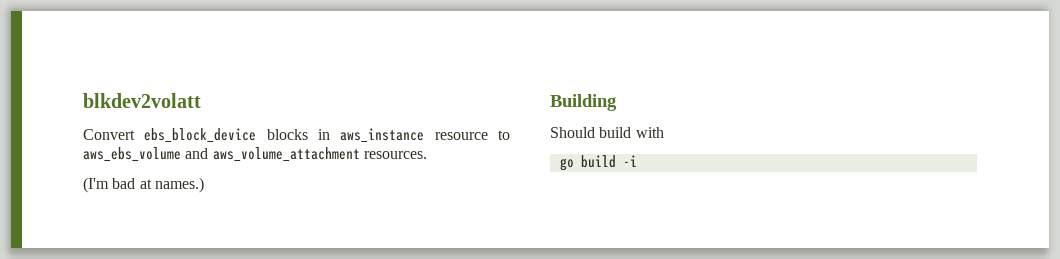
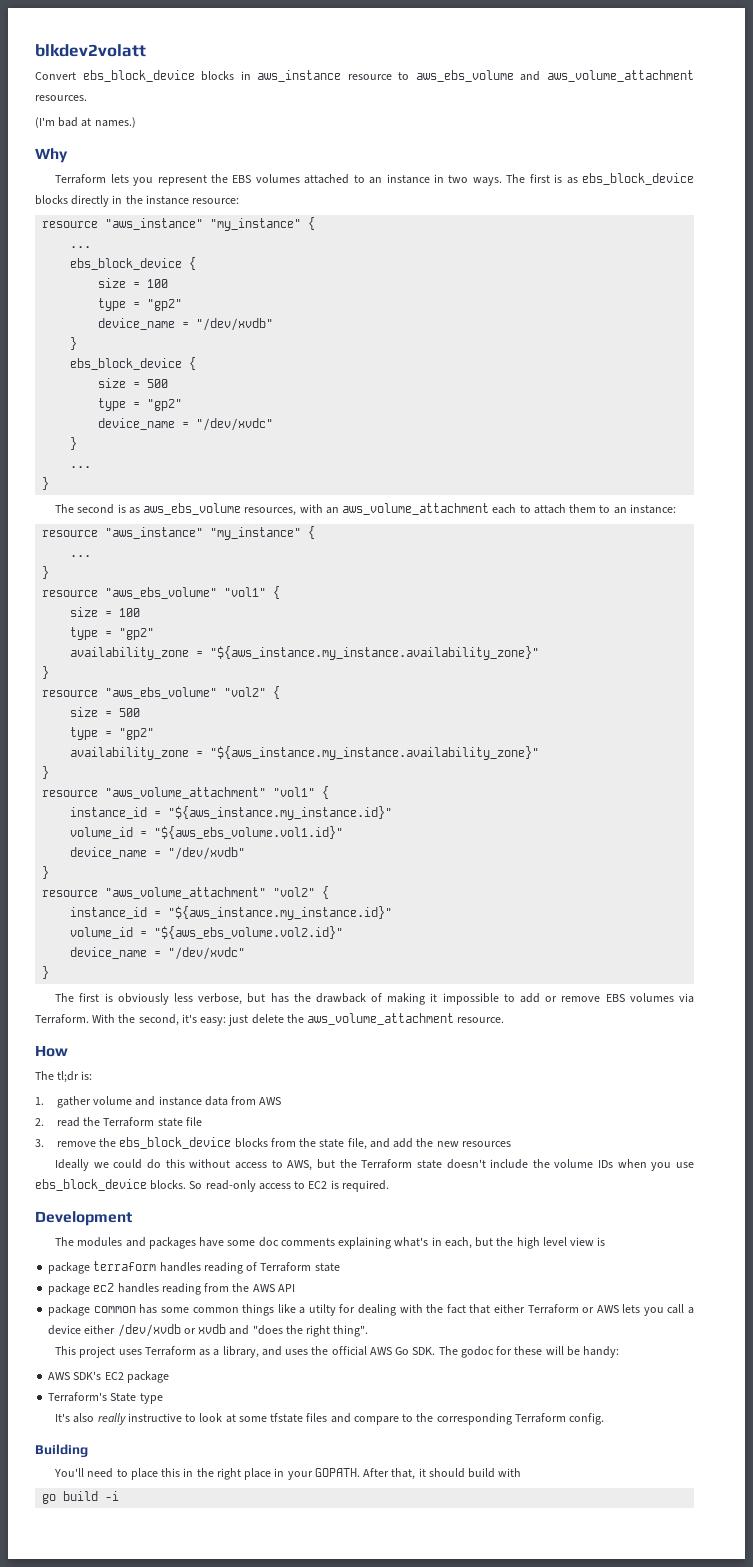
+ Why
+ Terraform lets you represent the EBS volumes attached to an instance in two ways. The first is as ebs_block_device blocks directly in the instance resource:
+ resource "aws_instance" "my_instance" {
+ ...
+ ebs_block_device {
+ size = 100
+ type = "gp2"
+ device_name = "/dev/xvdb"
+ }
+ ebs_block_device {
+ size = 500
+ type = "gp2"
+ device_name = "/dev/xvdc"
+ }
+ ...
+ }
+ The second is as aws_ebs_volume resources, with an aws_volume_attachment each to attach them to an instance:
+ resource "aws_instance" "my_instance" {
+ ...
+ }
+ resource "aws_ebs_volume" "vol1" {
+ size = 100
+ type = "gp2"
+ availability_zone = "${aws_instance.my_instance.availability_zone}"
+ }
+ resource "aws_ebs_volume" "vol2" {
+ size = 500
+ type = "gp2"
+ availability_zone = "${aws_instance.my_instance.availability_zone}"
+ }
+ resource "aws_volume_attachment" "vol1" {
+ instance_id = "${aws_instance.my_instance.id}"
+ volume_id = "${aws_ebs_volume.vol1.id}"
+ device_name = "/dev/xvdb"
+ }
+ resource "aws_volume_attachment" "vol2" {
+ instance_id = "${aws_instance.my_instance.id}"
+ volume_id = "${aws_ebs_volume.vol2.id}"
+ device_name = "/dev/xvdc"
+ }
+ The first is obviously less verbose, but has the drawback of making it impossible to add or remove EBS volumes via Terraform. With the second, it's easy: just delete the aws_volume_attachment resource.
+ How
+ The tl;dr is:
+ 1. gather volume and instance data from AWS
+ 2. read the Terraform state file
+ 3. remove the ebs_block_device blocks from the state file, and add the new resources
+ Ideally we could do this without access to AWS, but the Terraform state doesn't include the volume IDs when you use ebs_block_device blocks. So read-only access to EC2 is required.
+ Development
+ The modules and packages have some doc comments explaining what's in each, but the high level view is
+ package terraform handles reading of Terraform state
+ package ec2 handles reading from the AWS API
+ package common has some common things like a utilty for dealing with the fact that either Terraform or AWS lets you call a device either /dev/xvdb or xvdb and "does the right thing".
+ This project uses Terraform as a library, and uses the official AWS Go SDK. The godoc for these will be handy:
+ AWS SDK's EC2 package
+ Terraform's State type
+ It's also really instructive to look at some tfstate files and compare to the corresponding Terraform config.
  Building
- Should build with
+ You'll need to place this in the right place in your GOPATH. After that, it should build with

